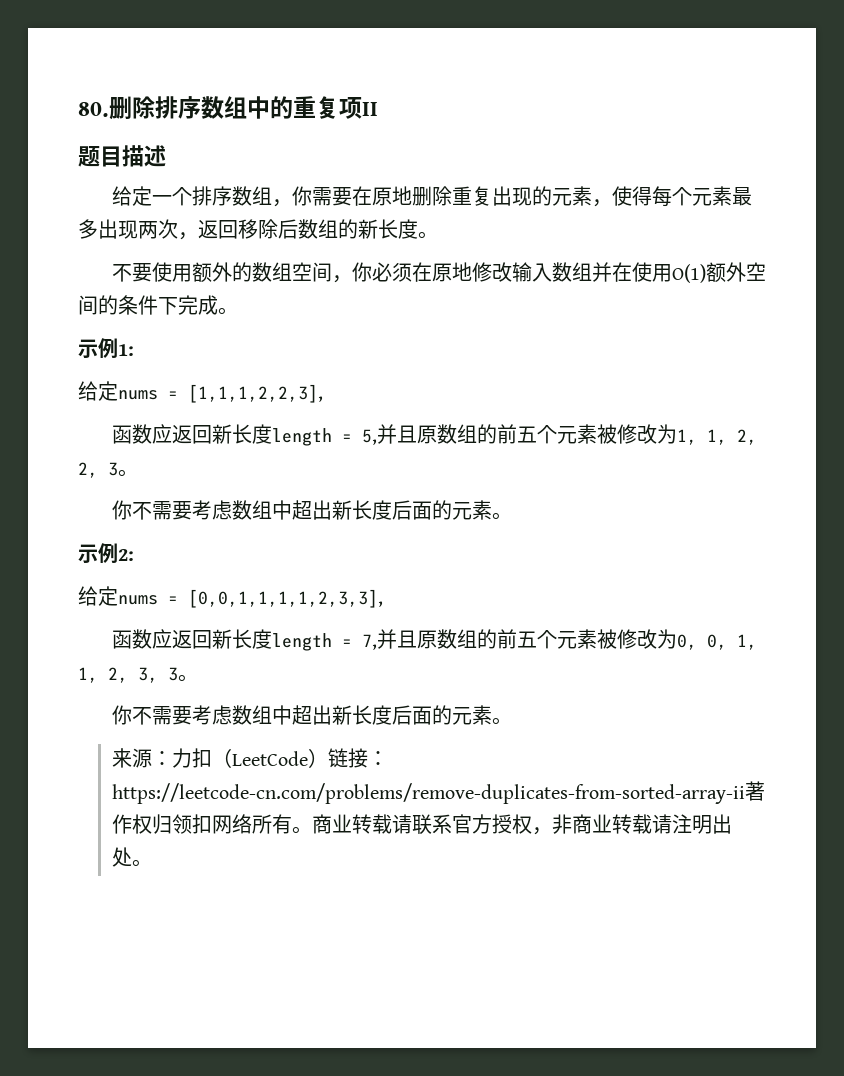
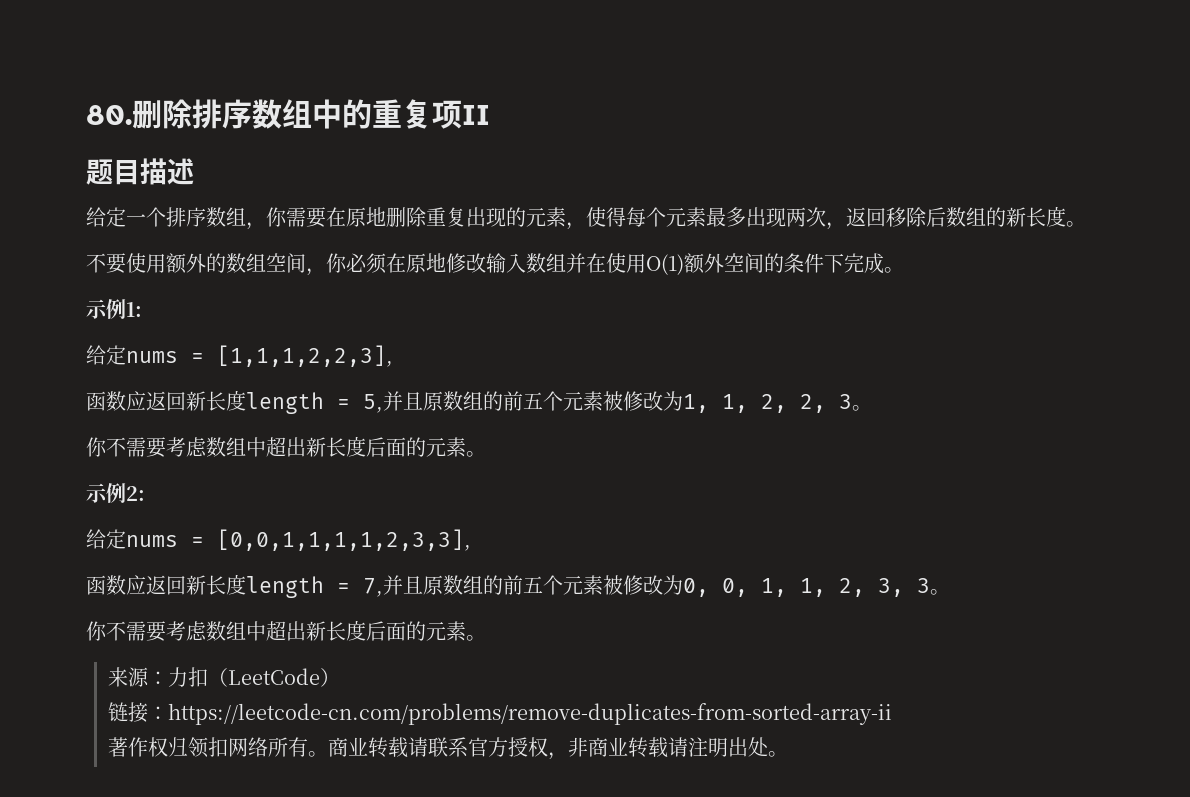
- 来源：力扣（LeetCode）链接：https://leetcode-cn.com/problems/remove-duplicates-from-sorted-array-ii著作权归领扣网络所有。
+ 来源：力扣（LeetCode）
+ 链接：https://leetcode-cn.com/problems/remove-duplicates-from-sorted-array-ii
+ 著作权归领扣网络所有。

